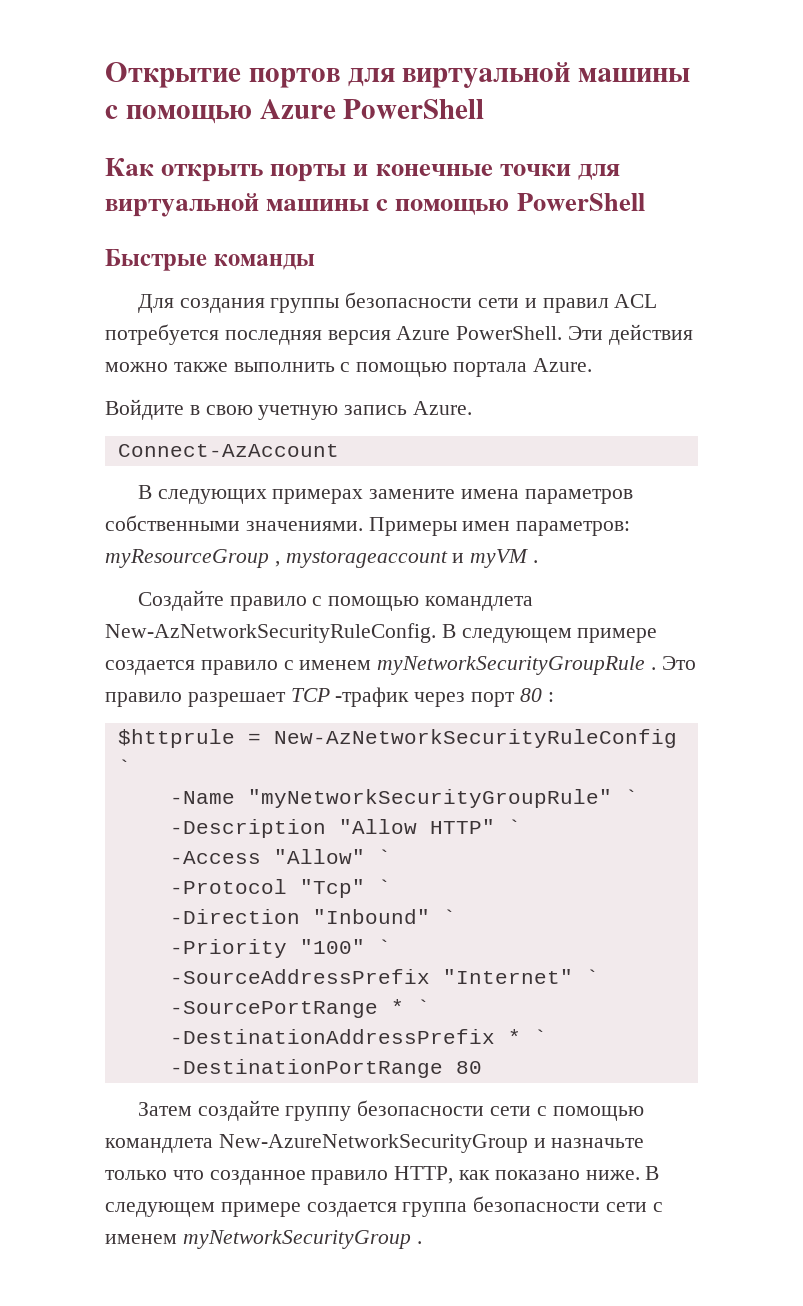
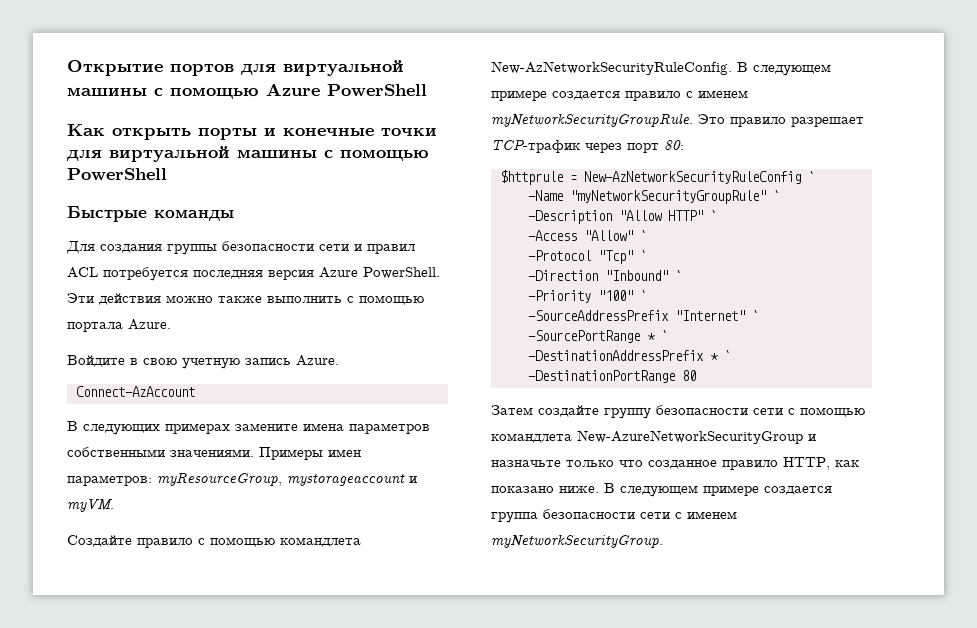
- Примеры имен параметров: myResourceGroup , mystorageaccount и myVM .
+ Примеры имен параметров: myResourceGroup, mystorageaccount и myVM.
- В следующем примере создается правило с именем myNetworkSecurityGroupRule .
+ В следующем примере создается правило с именем myNetworkSecurityGroupRule.
- Это правило разрешает TCP -трафик через порт 80 :
+ Это правило разрешает TCP-трафик через порт 80:
- В следующем примере создается группа безопасности сети с именем myNetworkSecurityGroup .
+ В следующем примере создается группа безопасности сети с именем myNetworkSecurityGroup.

